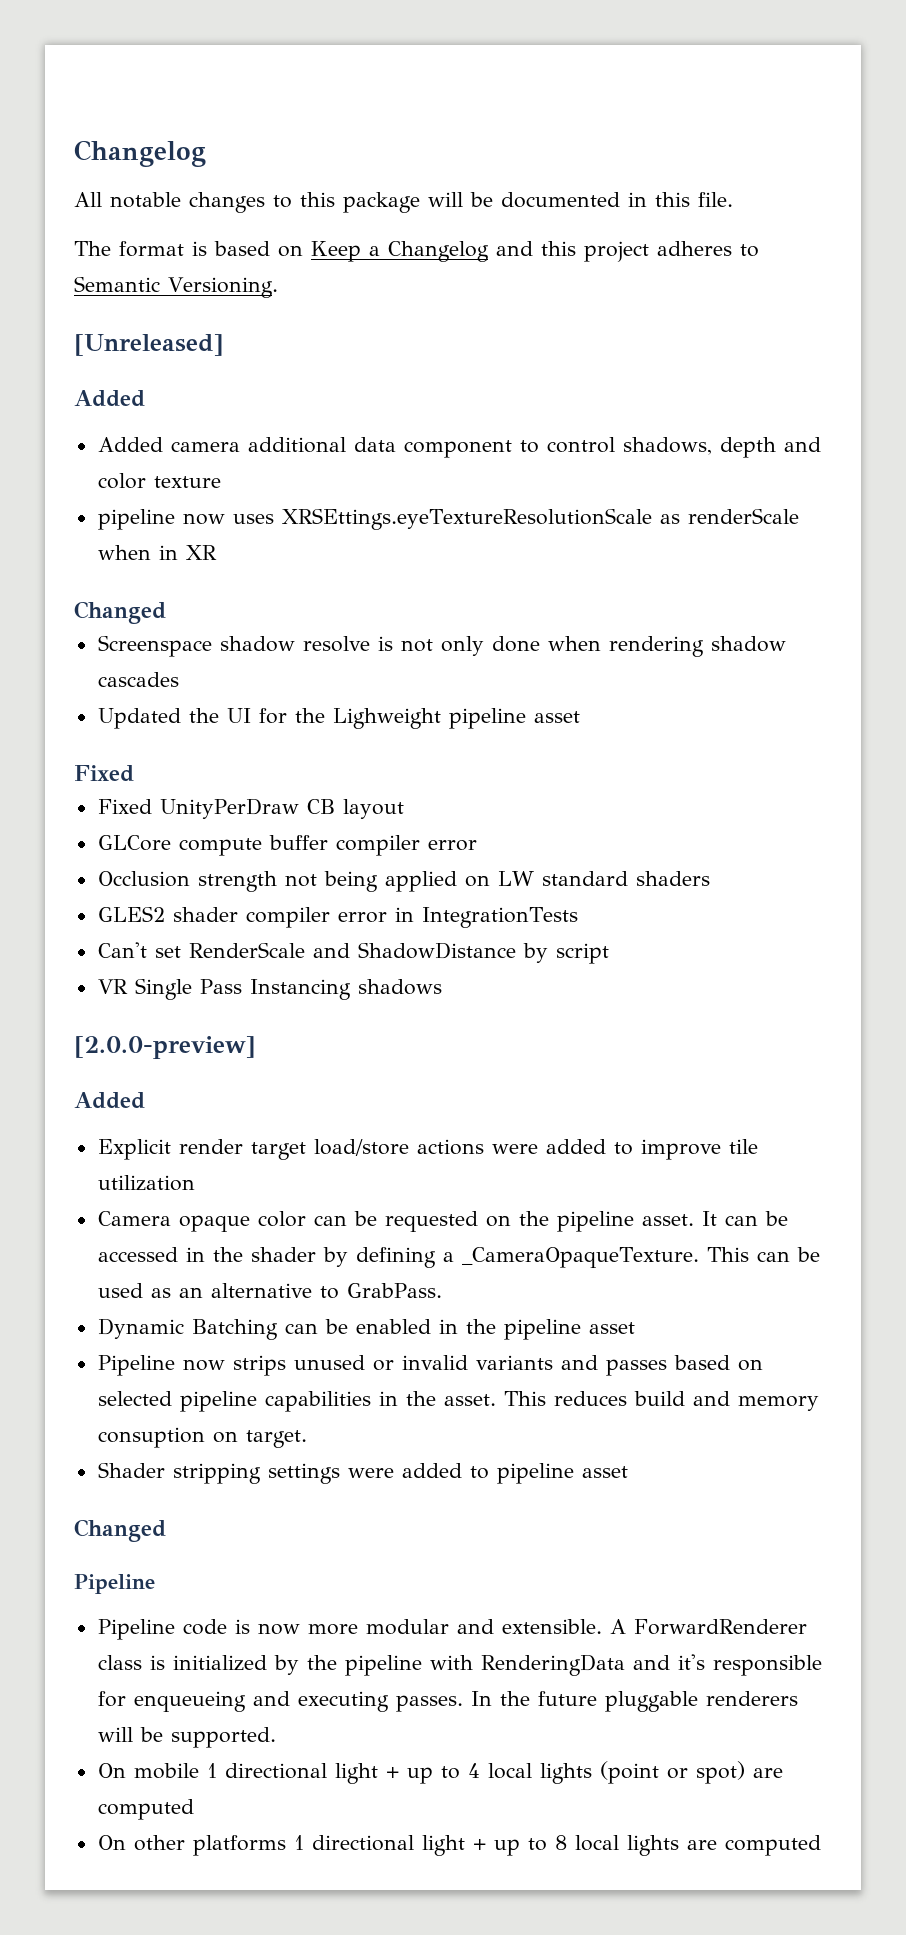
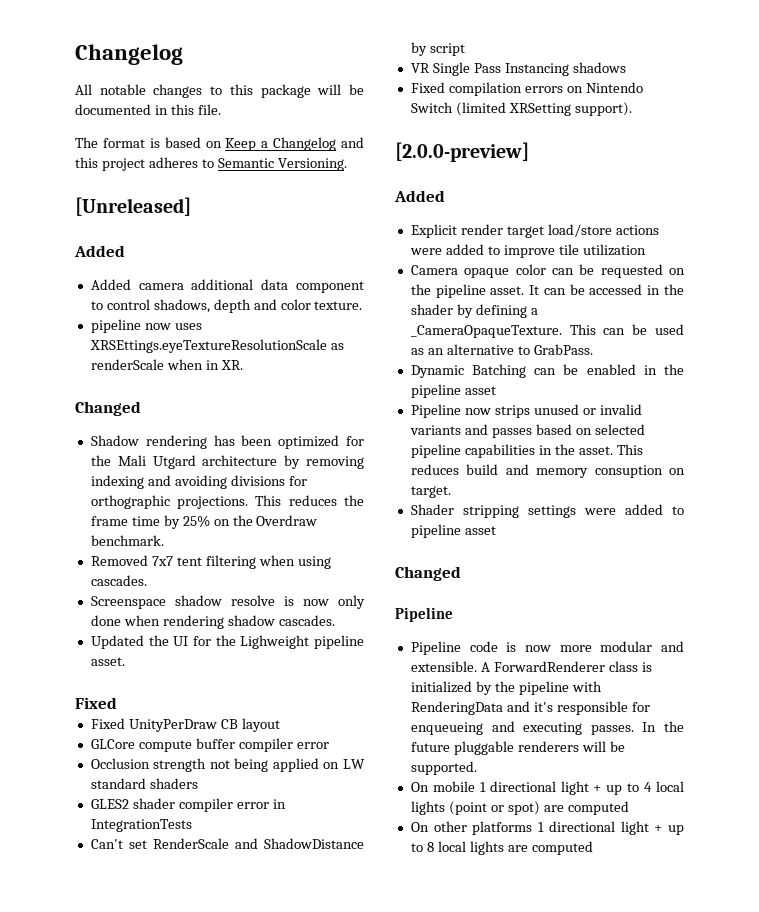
- Added camera additional data component to control shadows, depth and color texture
+ Added camera additional data component to control shadows, depth and color texture.
- pipeline now uses XRSEttings.eyeTextureResolutionScale as renderScale when in XR
+ pipeline now uses XRSEttings.eyeTextureResolutionScale as renderScale when in XR.
  Changed
+ Shadow rendering has been optimized for the Mali Utgard architecture by removing indexing and avoiding divisions for orthographic projections. This reduces the frame time by 25% on the Overdraw benchmark.
+ Removed 7x7 tent filtering when using cascades.
- Screenspace shadow resolve is not only done when rendering shadow cascades
+ Screenspace shadow resolve is now only done when rendering shadow cascades.
- Updated the UI for the Lighweight pipeline asset
+ Updated the UI for the Lighweight pipeline asset.
+ Fixed compilation errors on Nintendo Switch (limited XRSetting support).

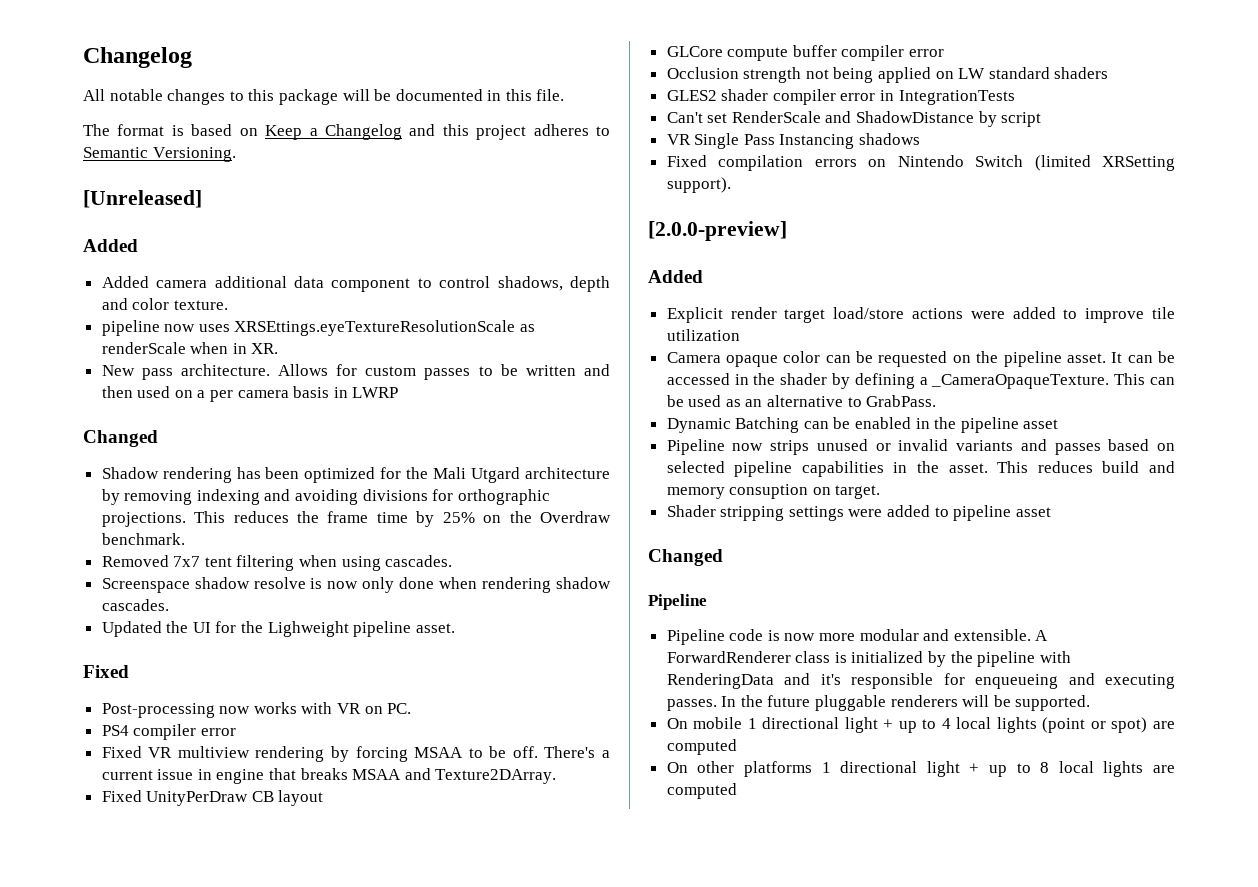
+ New pass architecture. Allows for custom passes to be written and then used on a per camera basis in LWRP
+ Post-processing now works with VR on PC.
+ PS4 compiler error
+ Fixed VR multiview rendering by forcing MSAA to be off. There's a current issue in engine that breaks MSAA and Texture2DArray.

